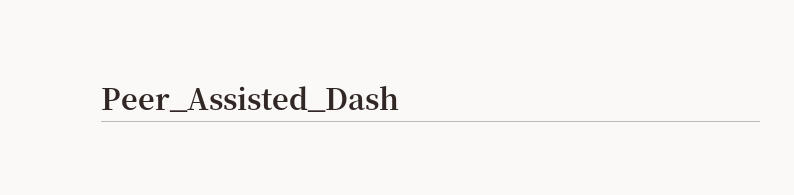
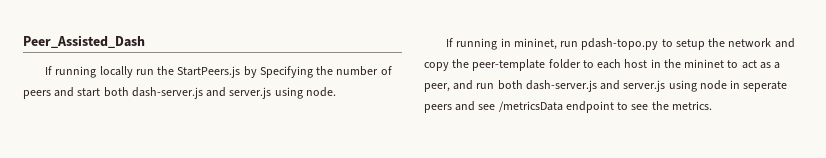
+ If running locally run the StartPeers.js by Specifying the number of peers and start both dash-server.js and server.js using node.
+ If running in mininet, run pdash-topo.py to setup the network and copy the peer-template folder to each host in the mininet to act as a peer, and run both dash-server.js and server.js using node in seperate peers and see /metricsData endpoint to see the metrics.

